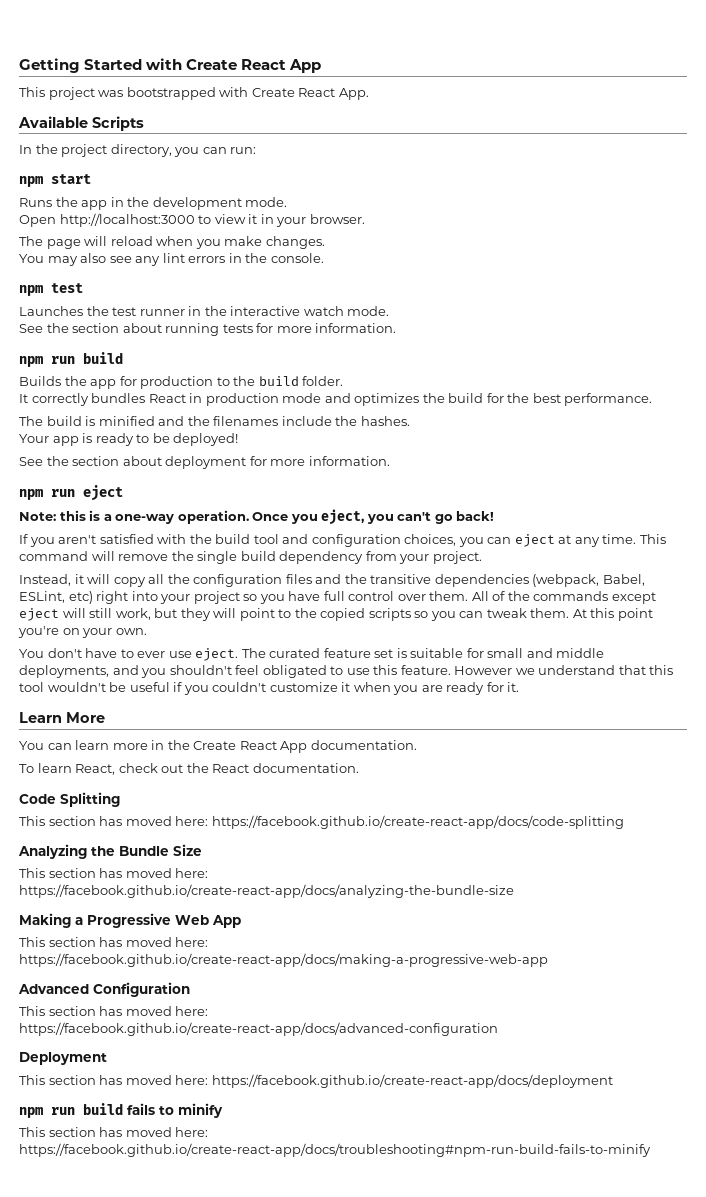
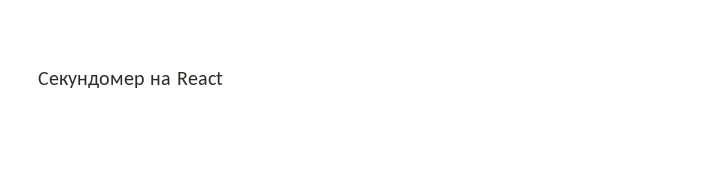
- Getting Started with Create React App
- This project was bootstrapped with Create React App.
- Available Scripts
- In the project directory, you can run:
- npm start
- Runs the app in the development mode.
- Open http://localhost:3000 to view it in your browser.
- The page will reload when you make changes.
- You may also see any lint errors in the console.
- npm test
- Launches the test runner in the interactive watch mode.
- See the section about running tests for more information.
- npm run build
- Builds the app for production to the build folder.
- It correctly bundles React in production mode and optimizes the build for the best performance.
- The build is minified and the filenames include the hashes.
- Your app is ready to be deployed!
- See the section about deployment for more information.
- npm run eject
- Note: this is a one-way operation. Once you eject, you can't go back!
- If you aren't satisfied with the build tool and configuration choices, you can eject at any time. This command will remove the single build dependency from your project.
- Instead, it will copy all the configuration files and the transitive dependencies (webpack, Babel, ESLint, etc) right into your project so you have full control over them. All of the commands except eject will still work, but they will point to the copied scripts so you can tweak them. At this point you're on your own.
- You don't have to ever use eject. The curated feature set is suitable for small and middle deployments, and you shouldn't feel obligated to use this feature. However we understand that this tool wouldn't be useful if you couldn't customize it when you are ready for it.
- Learn More
- You can learn more in the Create React App documentation.
- To learn React, check out the React documentation.
- Code Splitting
- This section has moved here: https://facebook.github.io/create-react-app/docs/code-splitting
- Analyzing the Bundle Size
- This section has moved here: https://facebook.github.io/create-react-app/docs/analyzing-the-bundle-size
- Making a Progressive Web App
- This section has moved here: https://facebook.github.io/create-react-app/docs/making-a-progressive-web-app
- Advanced Configuration
- This section has moved here: https://facebook.github.io/create-react-app/docs/advanced-configuration
- Deployment
- This section has moved here: https://facebook.github.io/create-react-app/docs/deployment
- npm run build fails to minify
- This section has moved here: https://facebook.github.io/create-react-app/docs/troubleshooting#npm-run-build-fails-to-minify
+ Секундомер на React

